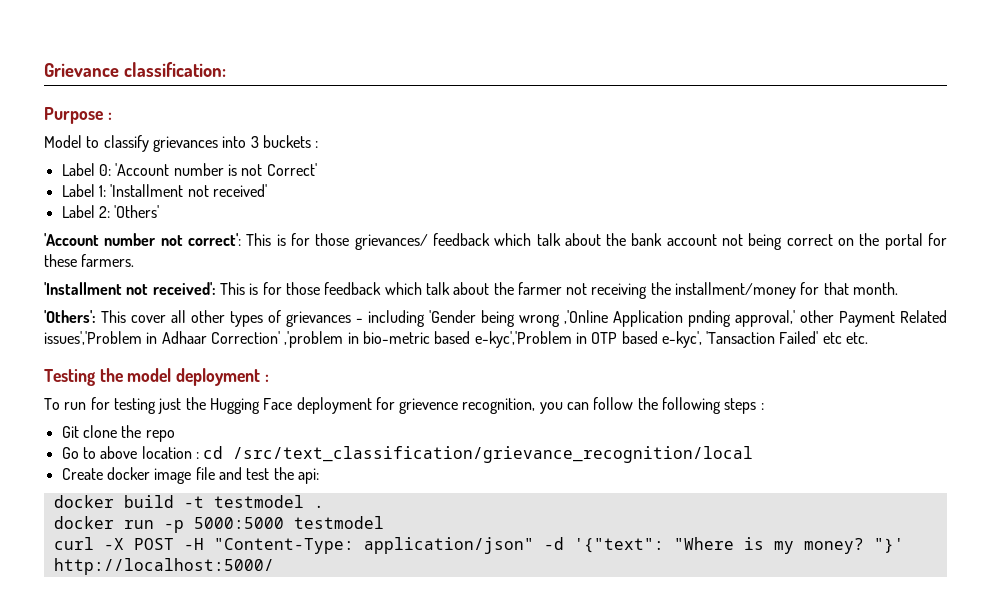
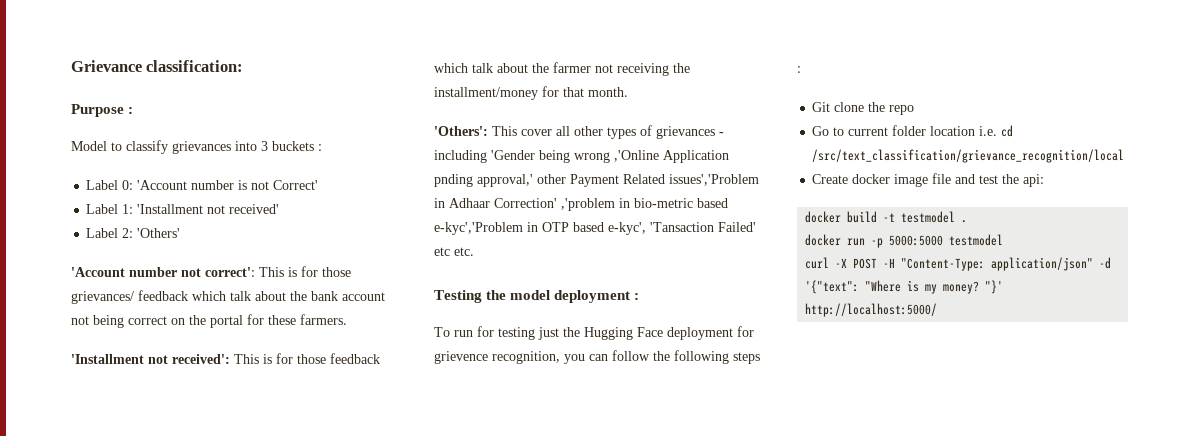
- Go to above location : cd /src/text_classification/grievance_recognition/local
+ Go to current folder location i.e. cd /src/text_classification/grievance_recognition/local

